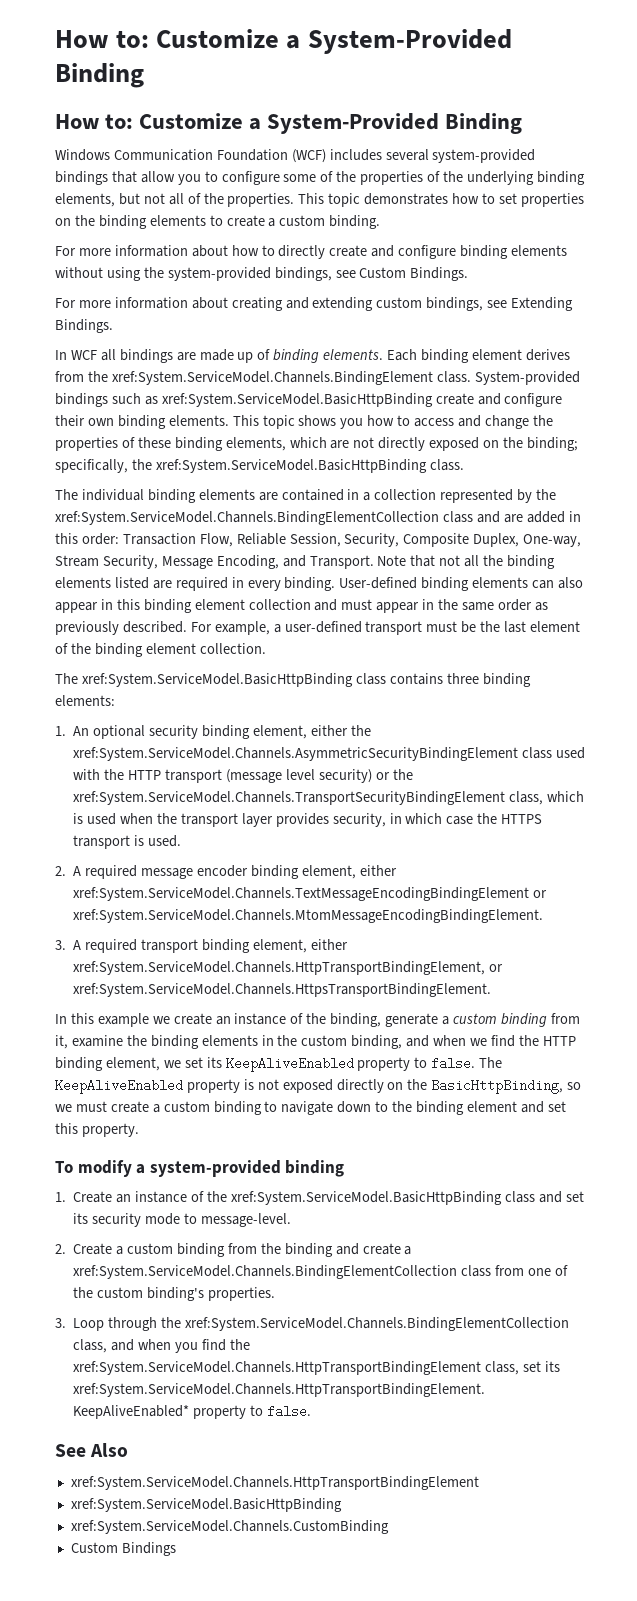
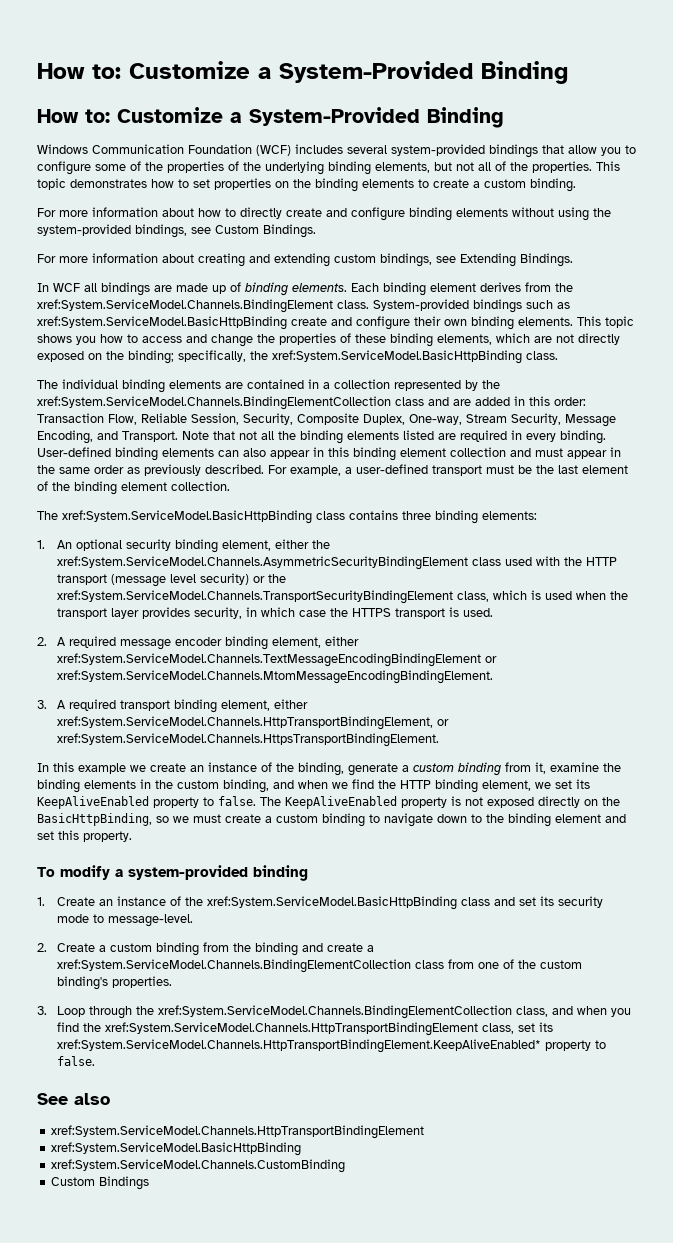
- See Also
+ See also

